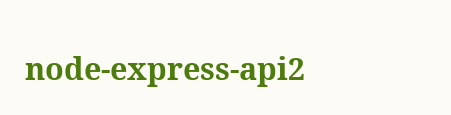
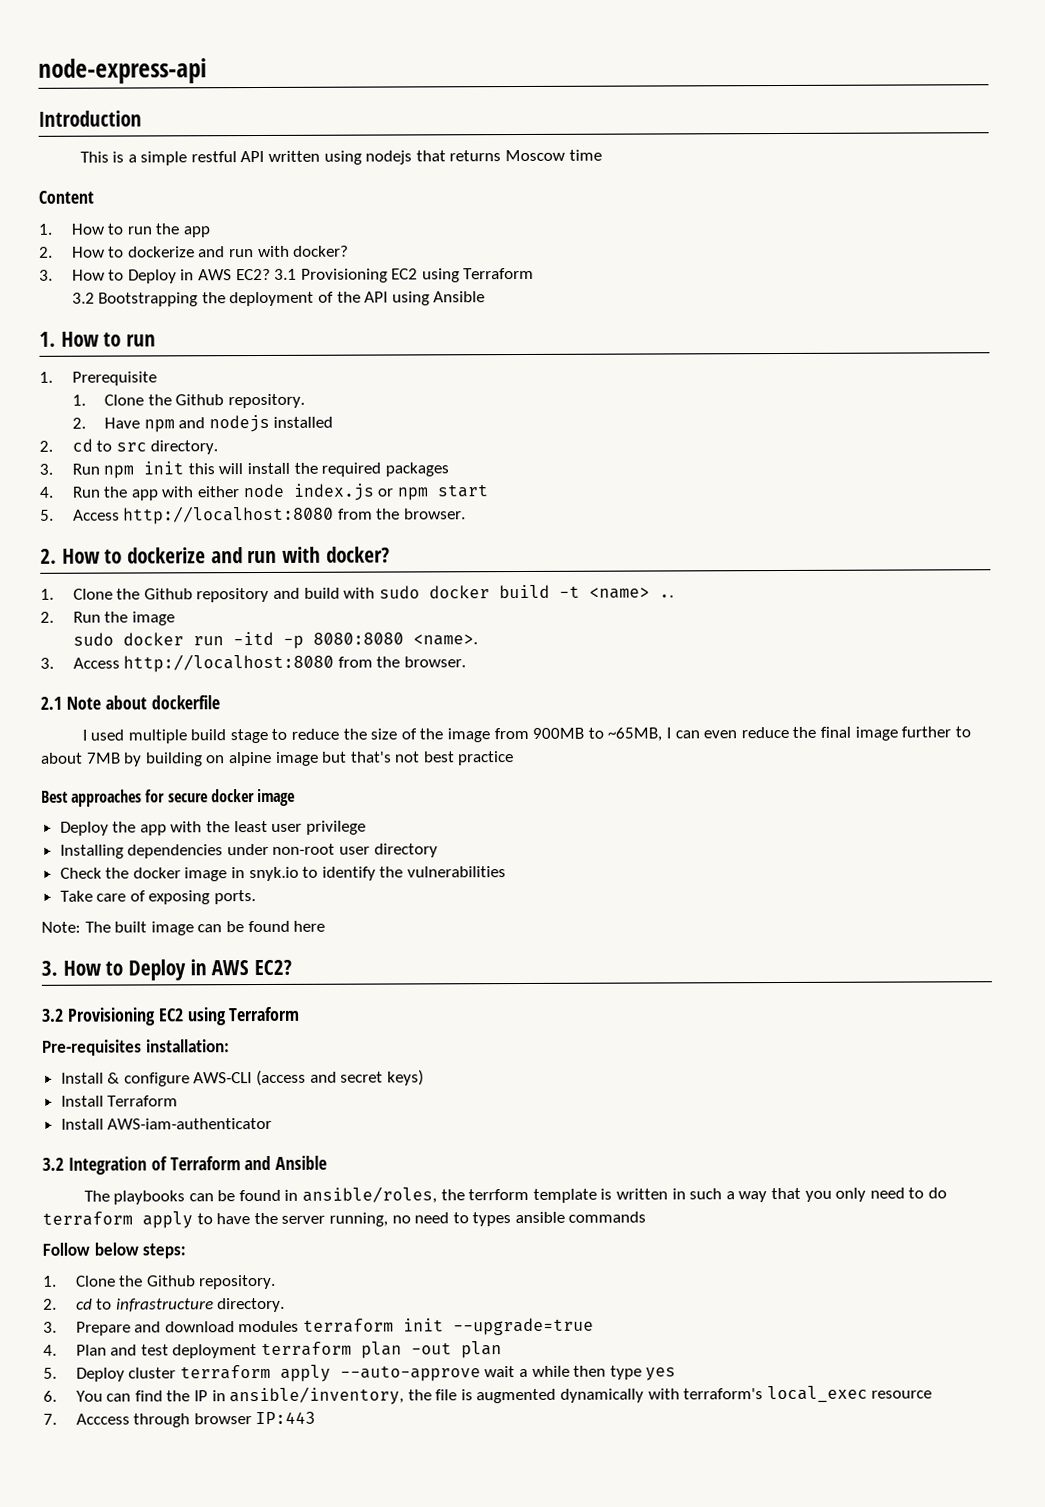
- node-express-api2
+ node-express-api
+ Introduction
+ This is a simple restful API written using nodejs that returns Moscow time
+ Content
+ 1. How to run the app
+ 2. How to dockerize and run with docker?
+ 3. How to Deploy in AWS EC2? 3.1 Provisioning EC2 using Terraform
+ 3.2 Bootstrapping the deployment of the API using Ansible
+ 1. How to run
+ 1. Prerequisite
+ 1. Clone the Github repository.
+ 2. Have npm and nodejs installed
+ 2. cd to src directory.
+ 3. Run npm init this will install the required packages
+ 4. Run the app with either node index.js or npm start
+ 5. Access http://localhost:8080 from the browser.
+ 2. How to dockerize and run with docker?
+ 1. Clone the Github repository and build with sudo docker build -t <name> ..
+ 2. Run the image
+ sudo docker run -itd -p 8080:8080 <name>.
+ 3. Access http://localhost:8080 from the browser.
+ 2.1 Note about dockerfile
+ I used multiple build stage to reduce the size of the image from 900MB to ~65MB, I can even reduce the final image further to about 7MB by building on alpine image but that's not best practice
+ Best approaches for secure docker image
+ Deploy the app with the least user privilege
+ Installing dependencies under non-root user directory
+ Check the docker image in snyk.io to identify the vulnerabilities
+ Take care of exposing ports.
+ Note: The built image can be found here
+ 3. How to Deploy in AWS EC2?
+ 3.2 Provisioning EC2 using Terraform
+ Pre-requisites installation:
+ Install & configure AWS-CLI (access and secret keys)
+ Install Terraform
+ Install AWS-iam-authenticator
+ 3.2 Integration of Terraform and Ansible
+ The playbooks can be found in ansible/roles, the terrform template is written in such a way that you only need to do terraform apply to have the server running, no need to types ansible commands
+ Follow below steps:
+ 1. Clone the Github repository.
+ 2. cd to infrastructure directory.
+ 3. Prepare and download modules terraform init --upgrade=true
+ 4. Plan and test deployment terraform plan -out plan
+ 5. Deploy cluster terraform apply --auto-approve wait a while then type yes
+ 6. You can find the IP in ansible/inventory, the file is augmented dynamically with terraform's local_exec resource
+ 7. Acccess through browser IP:443

